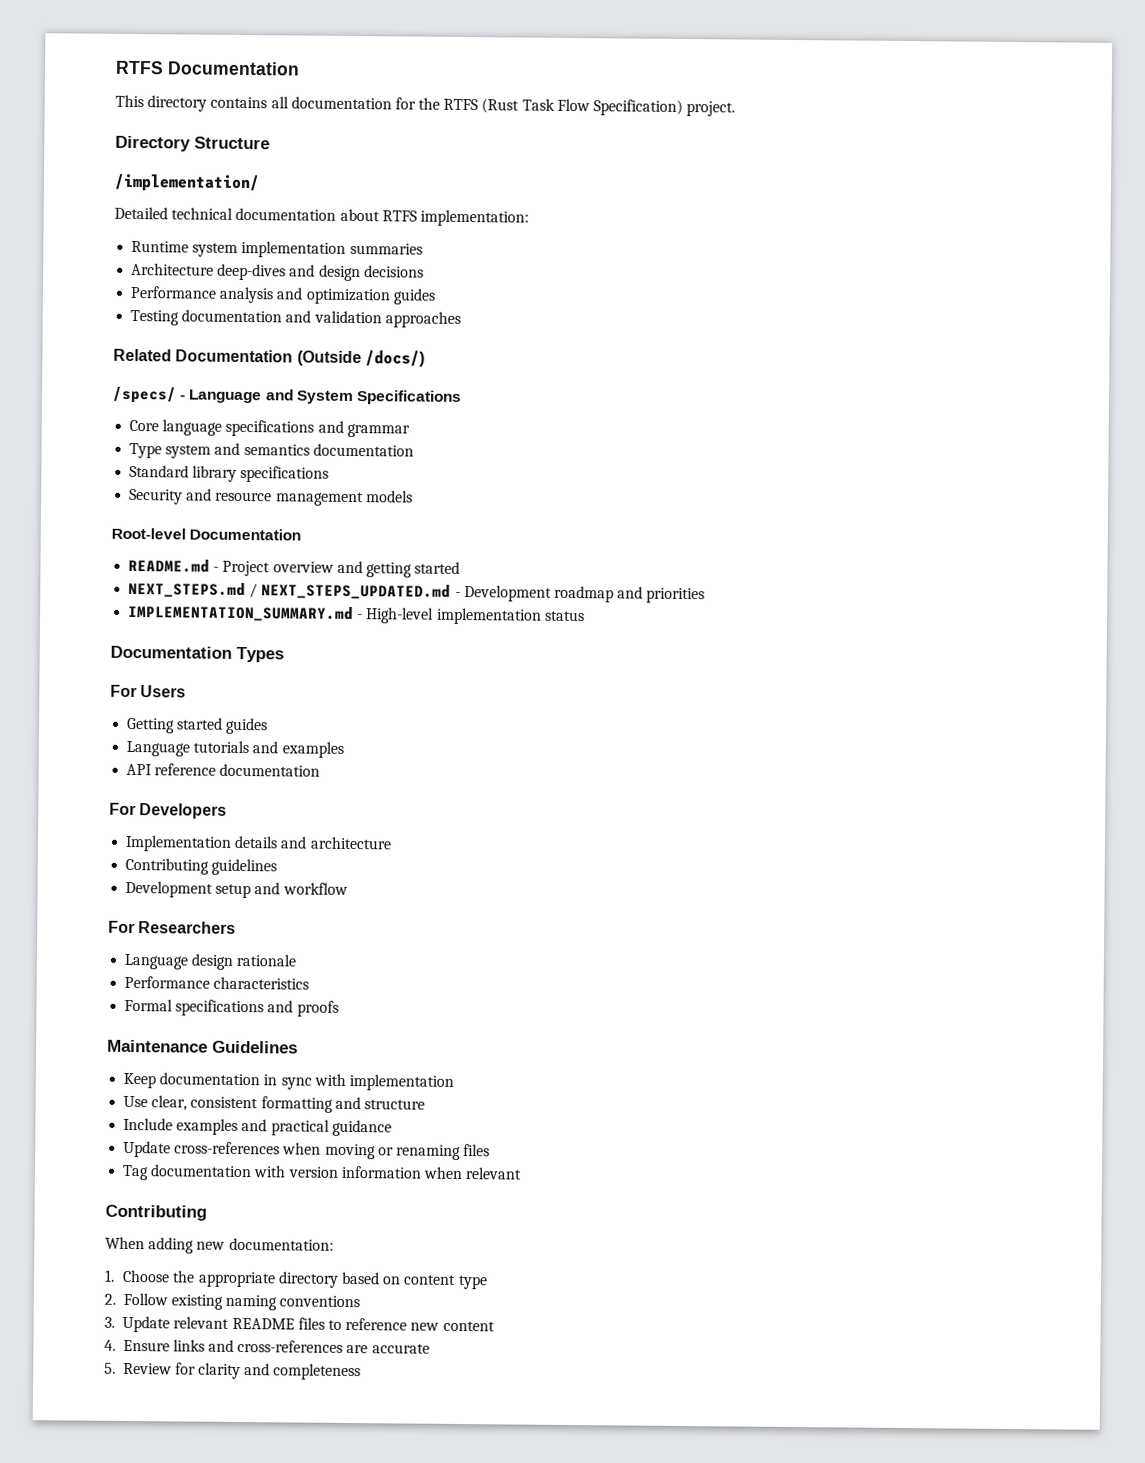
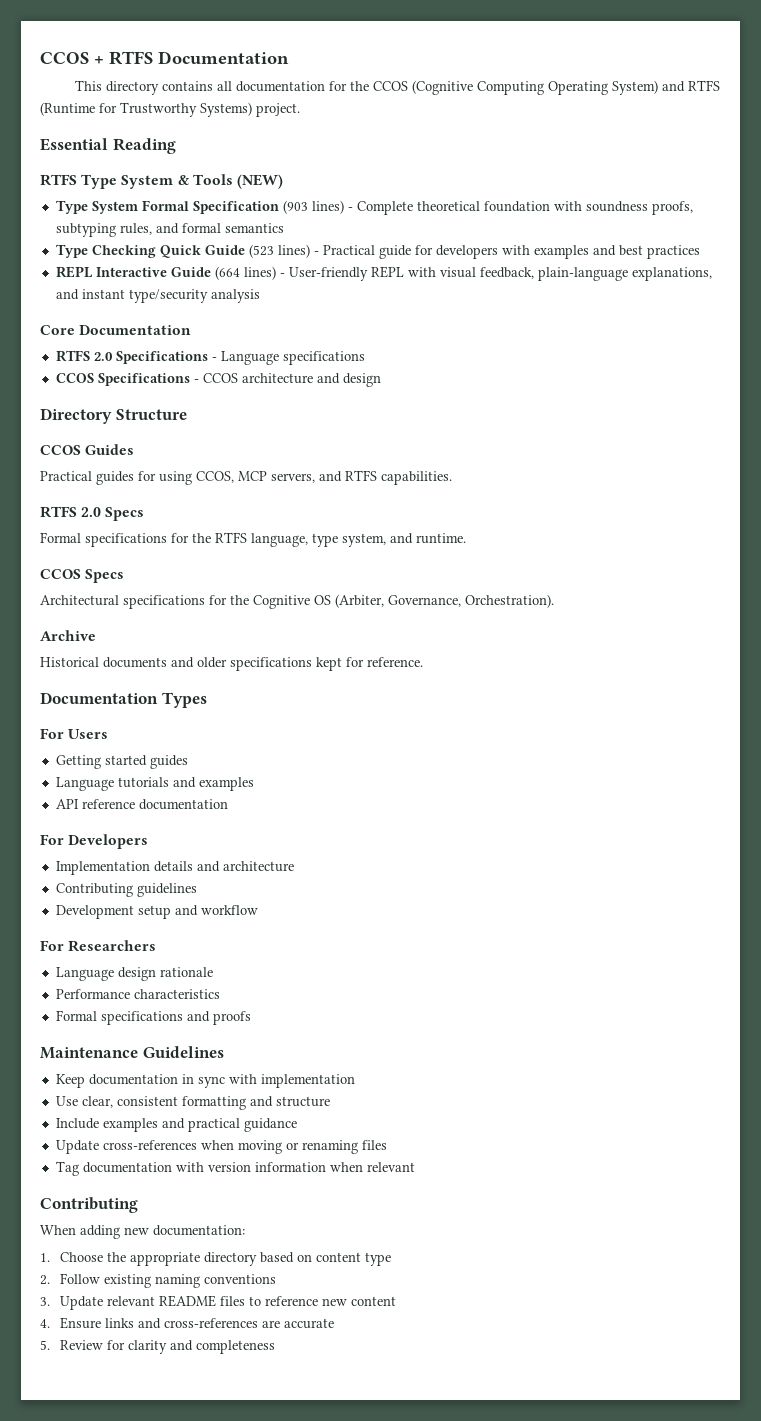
- RTFS Documentation
+ CCOS + RTFS Documentation
- This directory contains all documentation for the RTFS (Rust Task Flow Specification) project.
+ This directory contains all documentation for the CCOS (Cognitive Computing Operating System) and RTFS (Runtime for Trustworthy Systems) project.
+ Essential Reading
+ RTFS Type System & Tools (NEW)
+ Type System Formal Specification (903 lines) - Complete theoretical foundation with soundness proofs, subtyping rules, and formal semantics
+ Type Checking Quick Guide (523 lines) - Practical guide for developers with examples and best practices
+ REPL Interactive Guide (664 lines) - User-friendly REPL with visual feedback, plain-language explanations, and instant type/security analysis
+ Core Documentation
+ RTFS 2.0 Specifications - Language specifications
+ CCOS Specifications - CCOS architecture and design
  Directory Structure
- /implementation/
- Detailed technical documentation about RTFS implementation:
- Runtime system implementation summaries
- Architecture deep-dives and design decisions
- Performance analysis and optimization guides
- Testing documentation and validation approaches
- Related Documentation (Outside /docs/)
- /specs/ - Language and System Specifications
- Core language specifications and grammar
- Type system and semantics documentation
- Standard library specifications
- Security and resource management models
- Root-level Documentation
- README.md - Project overview and getting started
- NEXT_STEPS.md / NEXT_STEPS_UPDATED.md - Development roadmap and priorities
- IMPLEMENTATION_SUMMARY.md - High-level implementation status
+ CCOS Guides
+ Practical guides for using CCOS, MCP servers, and RTFS capabilities.
+ RTFS 2.0 Specs
+ Formal specifications for the RTFS language, type system, and runtime.
+ CCOS Specs
+ Architectural specifications for the Cognitive OS (Arbiter, Governance, Orchestration).
+ Archive
+ Historical documents and older specifications kept for reference.

